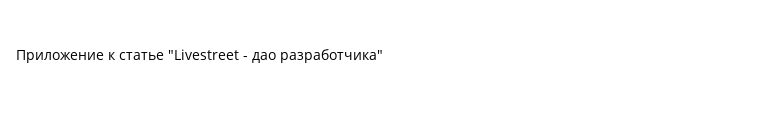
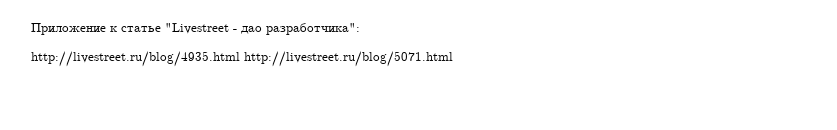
- Приложение к статье "Livestreet - дао разработчика"
+ Приложение к статье "Livestreet - дао разработчика":
+ http://livestreet.ru/blog/4935.html http://livestreet.ru/blog/5071.html

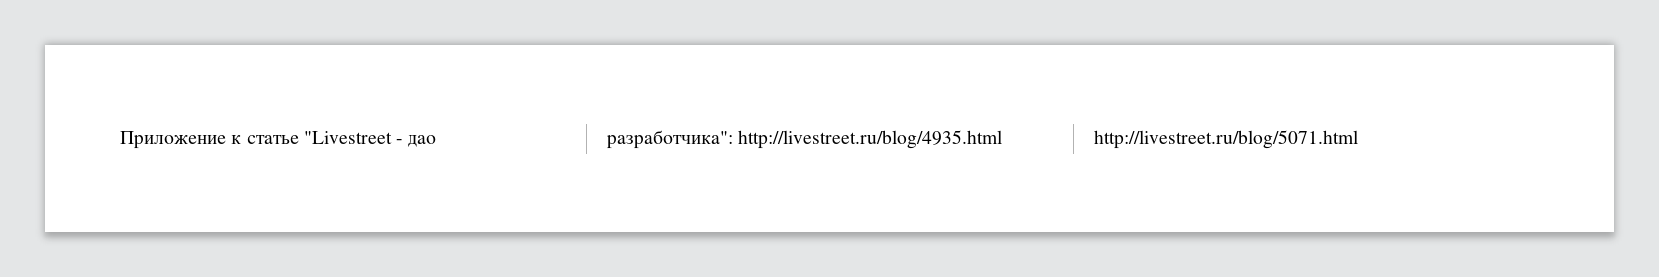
- Приложение к статье "Livestreet - дао разработчика":
- http://livestreet.ru/blog/4935.html http://livestreet.ru/blog/5071.html
+ Приложение к статье "Livestreet - дао разработчика": http://livestreet.ru/blog/4935.html http://livestreet.ru/blog/5071.html

